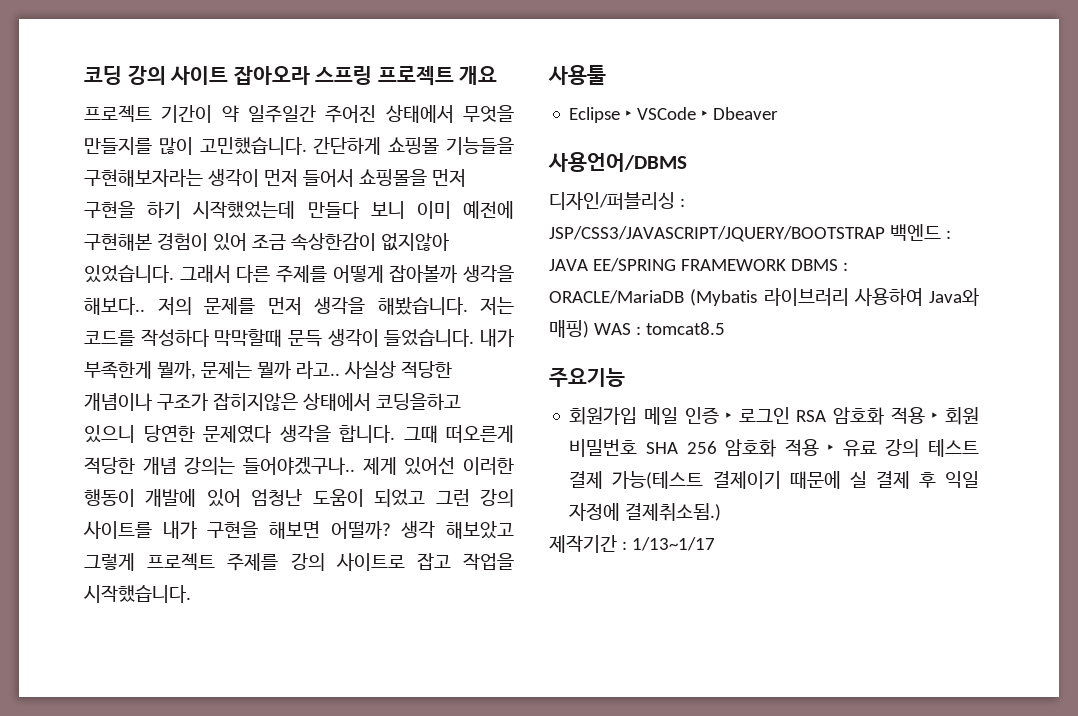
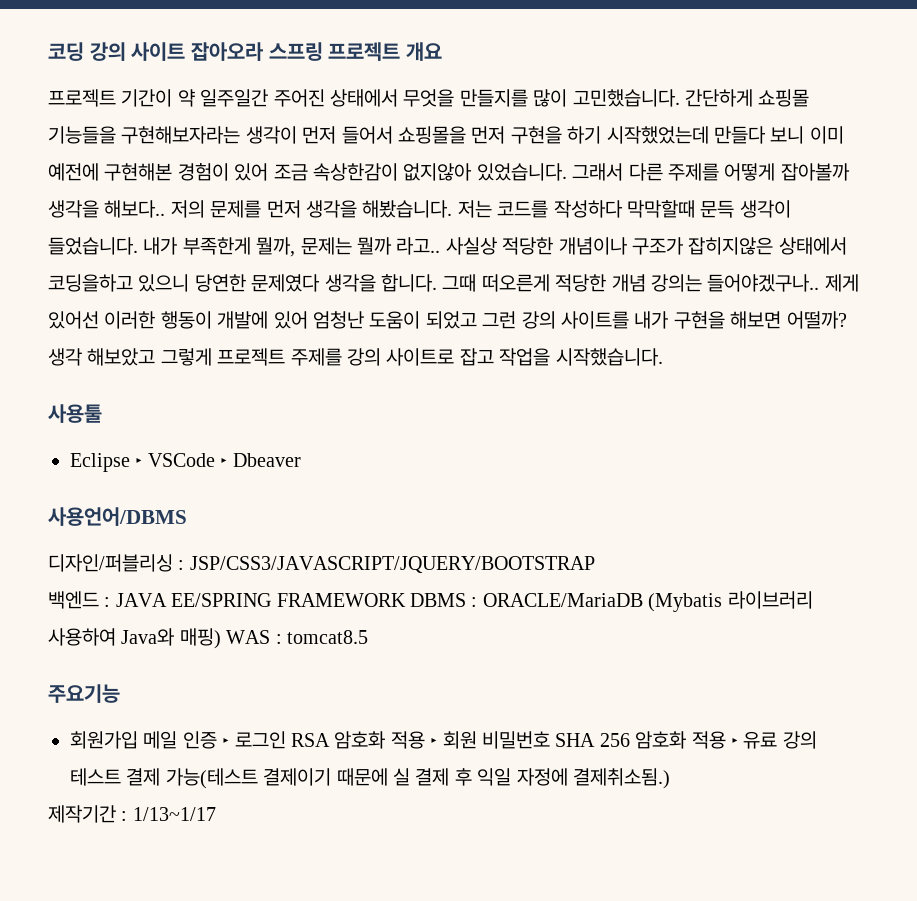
- 디자인/퍼블리싱 : JSP/CSS3/JAVASCRIPT/JQUERY/BOOTSTRAP 백엔드 : JAVA EE/SPRING FRAMEWORK DBMS : ORACLE/MariaDB (Mybatis 라이브러리 사용하여 Java와 매핑) WAS : tomcat8.5
+ 디자인/퍼블리싱 : JSP/CSS3/JAVASCRIPT/JQUERY/BOOTSTRAP
+ 백엔드 : JAVA EE/SPRING FRAMEWORK DBMS : ORACLE/MariaDB (Mybatis 라이브러리 사용하여 Java와 매핑) WAS : tomcat8.5

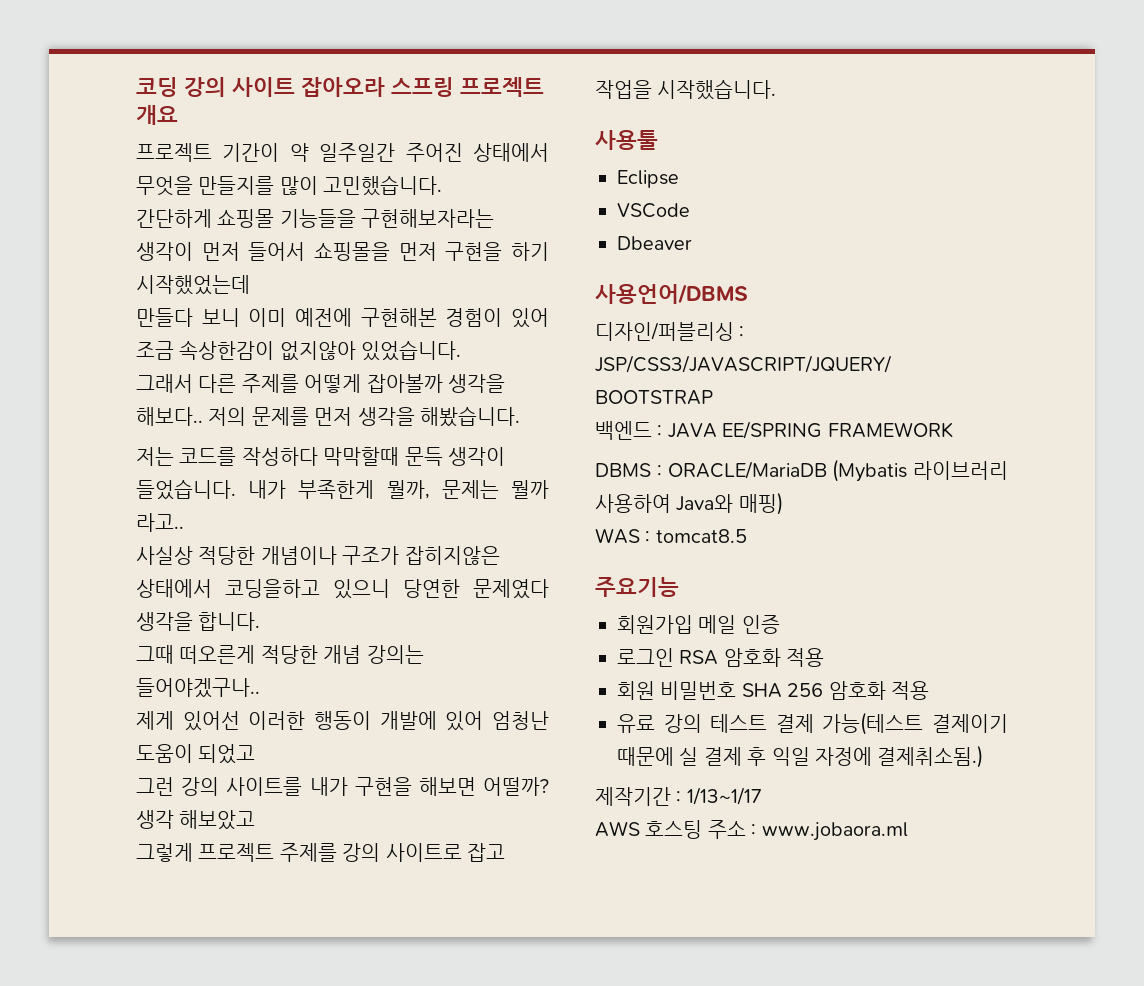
- 프로젝트 기간이 약 일주일간 주어진 상태에서 무엇을 만들지를 많이 고민했습니다. 간단하게 쇼핑몰 기능들을 구현해보자라는 생각이 먼저 들어서 쇼핑몰을 먼저 구현을 하기 시작했었는데 만들다 보니 이미 예전에 구현해본 경험이 있어 조금 속상한감이 없지않아 있었습니다. 그래서 다른 주제를 어떻게 잡아볼까 생각을 해보다..
+ 프로젝트 기간이 약 일주일간 주어진 상태에서 무엇을 만들지를 많이 고민했습니다.
+ 간단하게 쇼핑몰 기능들을 구현해보자라는 생각이 먼저 들어서 쇼핑몰을 먼저 구현을 하기 시작했었는데
+ 만들다 보니 이미 예전에 구현해본 경험이 있어 조금 속상한감이 없지않아 있었습니다.
+ 그래서 다른 주제를 어떻게 잡아볼까 생각을 해보다..
- 저의 문제를 먼저 생각을 해봤습니다. 저는 코드를 작성하다 막막할때 문득 생각이 들었습니다.
+ 저의 문제를 먼저 생각을 해봤습니다.
+ 저는 코드를 작성하다 막막할때 문득 생각이 들었습니다.
- 내가 부족한게 뭘까, 문제는 뭘까 라고.. 사실상 적당한 개념이나 구조가 잡히지않은 상태에서 코딩을하고 있으니 당연한 문제였다 생각을 합니다. 그때 떠오른게 적당한 개념 강의는 들어야겠구나.. 제게 있어선 이러한 행동이 개발에 있어 엄청난 도움이 되었고 그런 강의 사이트를 내가 구현을 해보면 어떨까?
+ 내가 부족한게 뭘까, 문제는 뭘까 라고..
+ 사실상 적당한 개념이나 구조가 잡히지않은 상태에서 코딩을하고 있으니 당연한 문제였다 생각을 합니다.
+ 그때 떠오른게 적당한 개념 강의는 들어야겠구나..
+ 제게 있어선 이러한 행동이 개발에 있어 엄청난 도움이 되었고
+ 그런 강의 사이트를 내가 구현을 해보면 어떨까?
- 생각 해보았고 그렇게 프로젝트 주제를 강의 사이트로 잡고 작업을 시작했습니다.
+ 생각 해보았고
+ 그렇게 프로젝트 주제를 강의 사이트로 잡고 작업을 시작했습니다.
- Eclipse ‣ VSCode ‣ Dbeaver
+ Eclipse
+ VSCode
+ Dbeaver
- 백엔드 : JAVA EE/SPRING FRAMEWORK DBMS : ORACLE/MariaDB (Mybatis 라이브러리 사용하여 Java와 매핑) WAS : tomcat8.5
+ 백엔드 : JAVA EE/SPRING FRAMEWORK
+ DBMS : ORACLE/MariaDB (Mybatis 라이브러리 사용하여 Java와 매핑)
+ WAS : tomcat8.5
- 회원가입 메일 인증 ‣ 로그인 RSA 암호화 적용 ‣ 회원 비밀번호 SHA 256 암호화 적용 ‣ 유료 강의 테스트 결제 가능(테스트 결제이기 때문에 실 결제 후 익일 자정에 결제취소됨.)
+ 회원가입 메일 인증
+ 로그인 RSA 암호화 적용
+ 회원 비밀번호 SHA 256 암호화 적용
+ 유료 강의 테스트 결제 가능(테스트 결제이기 때문에 실 결제 후 익일 자정에 결제취소됨.)
+ AWS 호스팅 주소 : www.jobaora.ml

